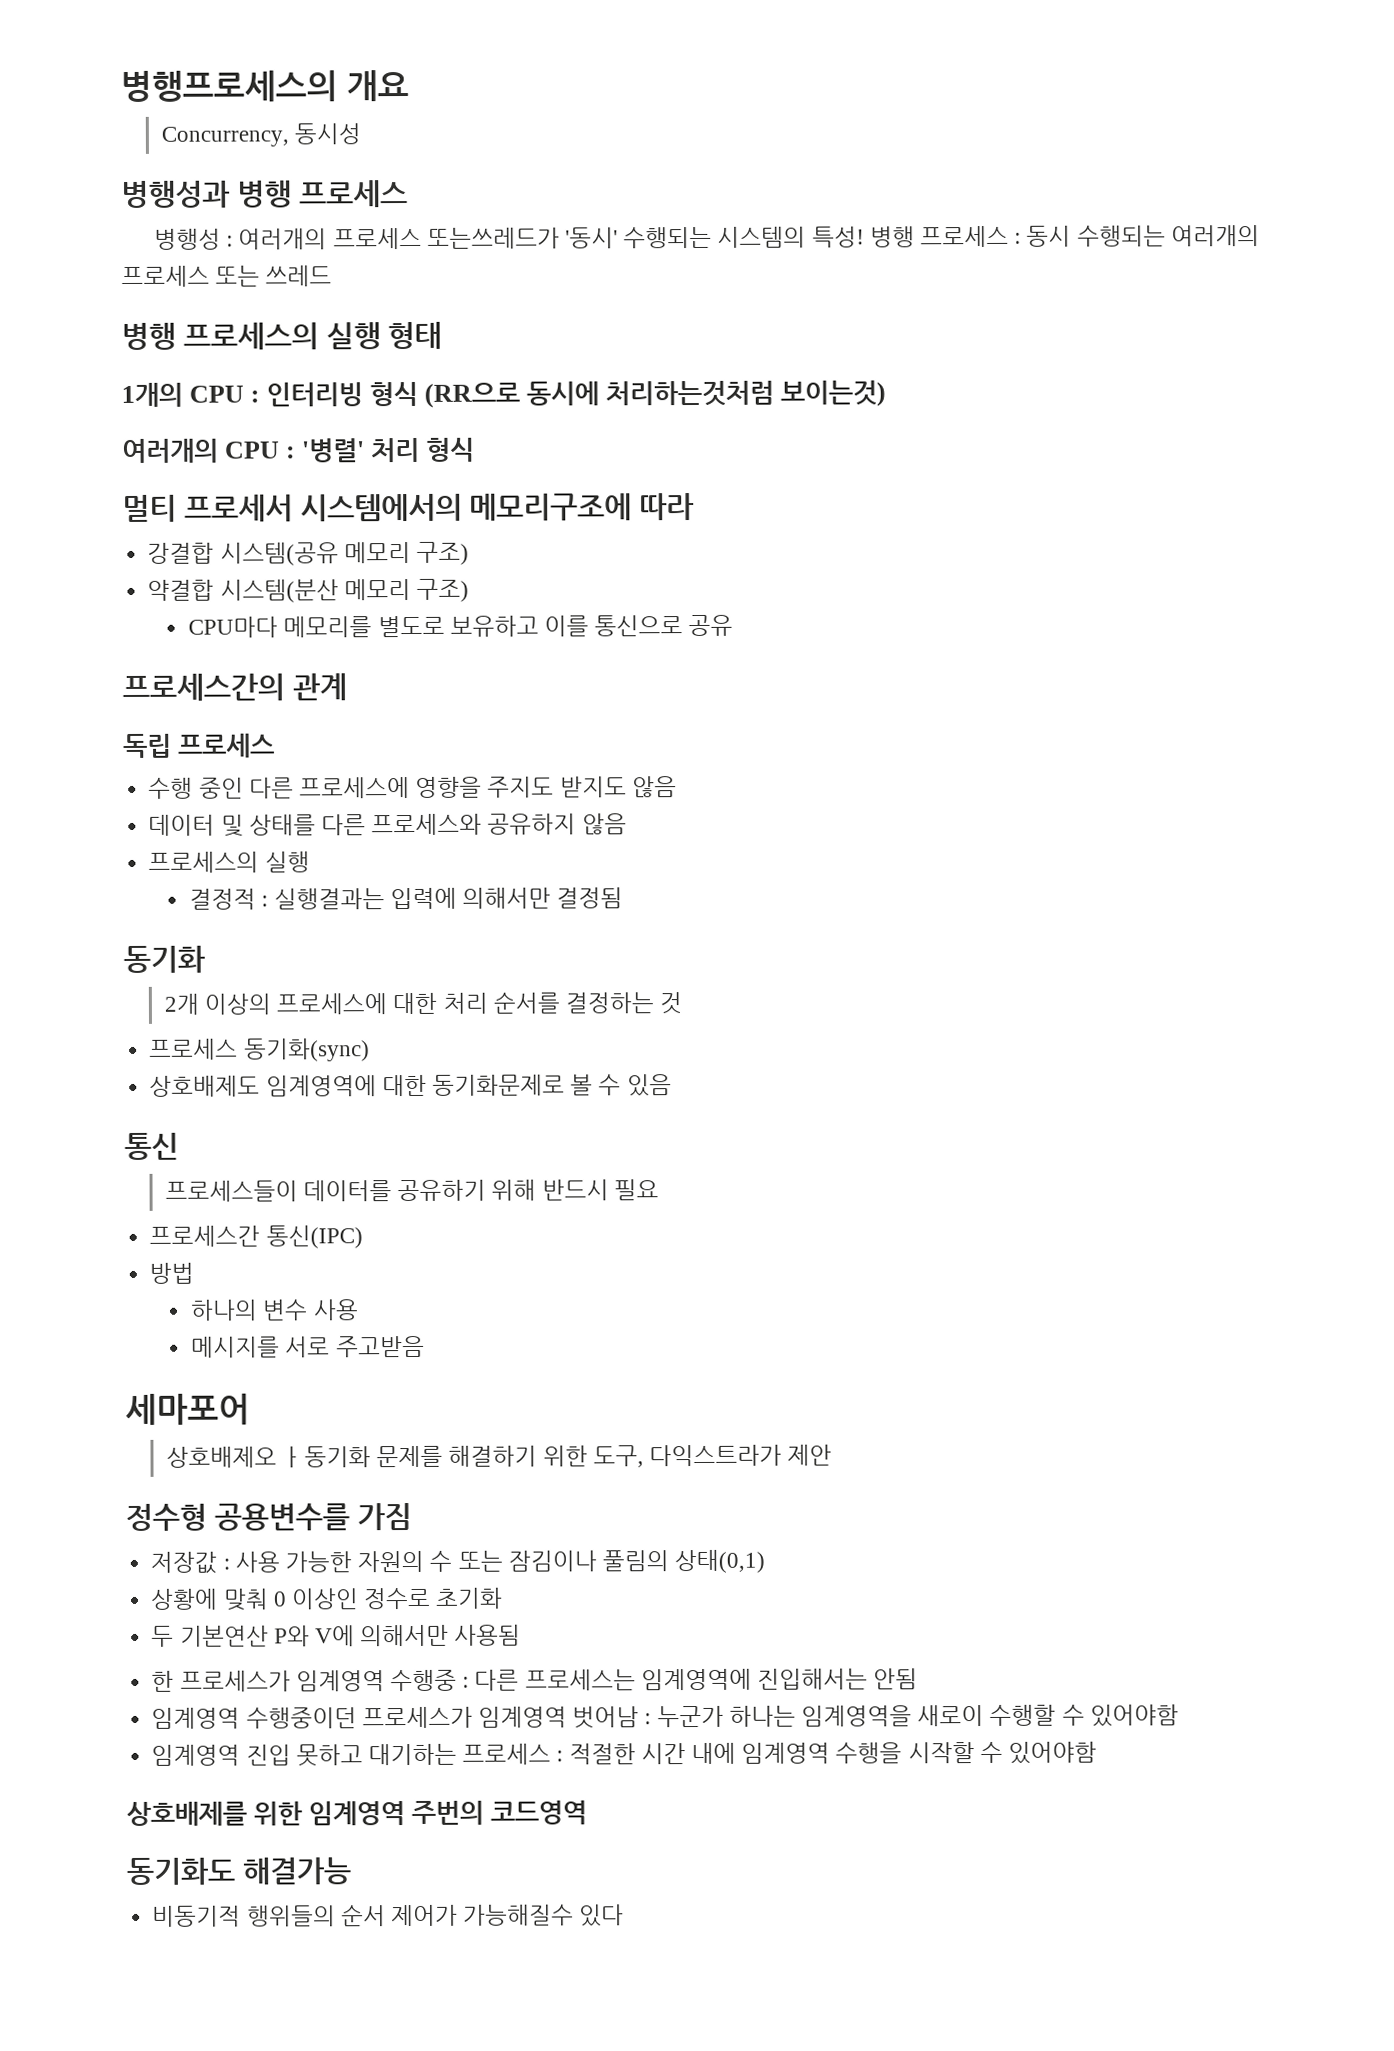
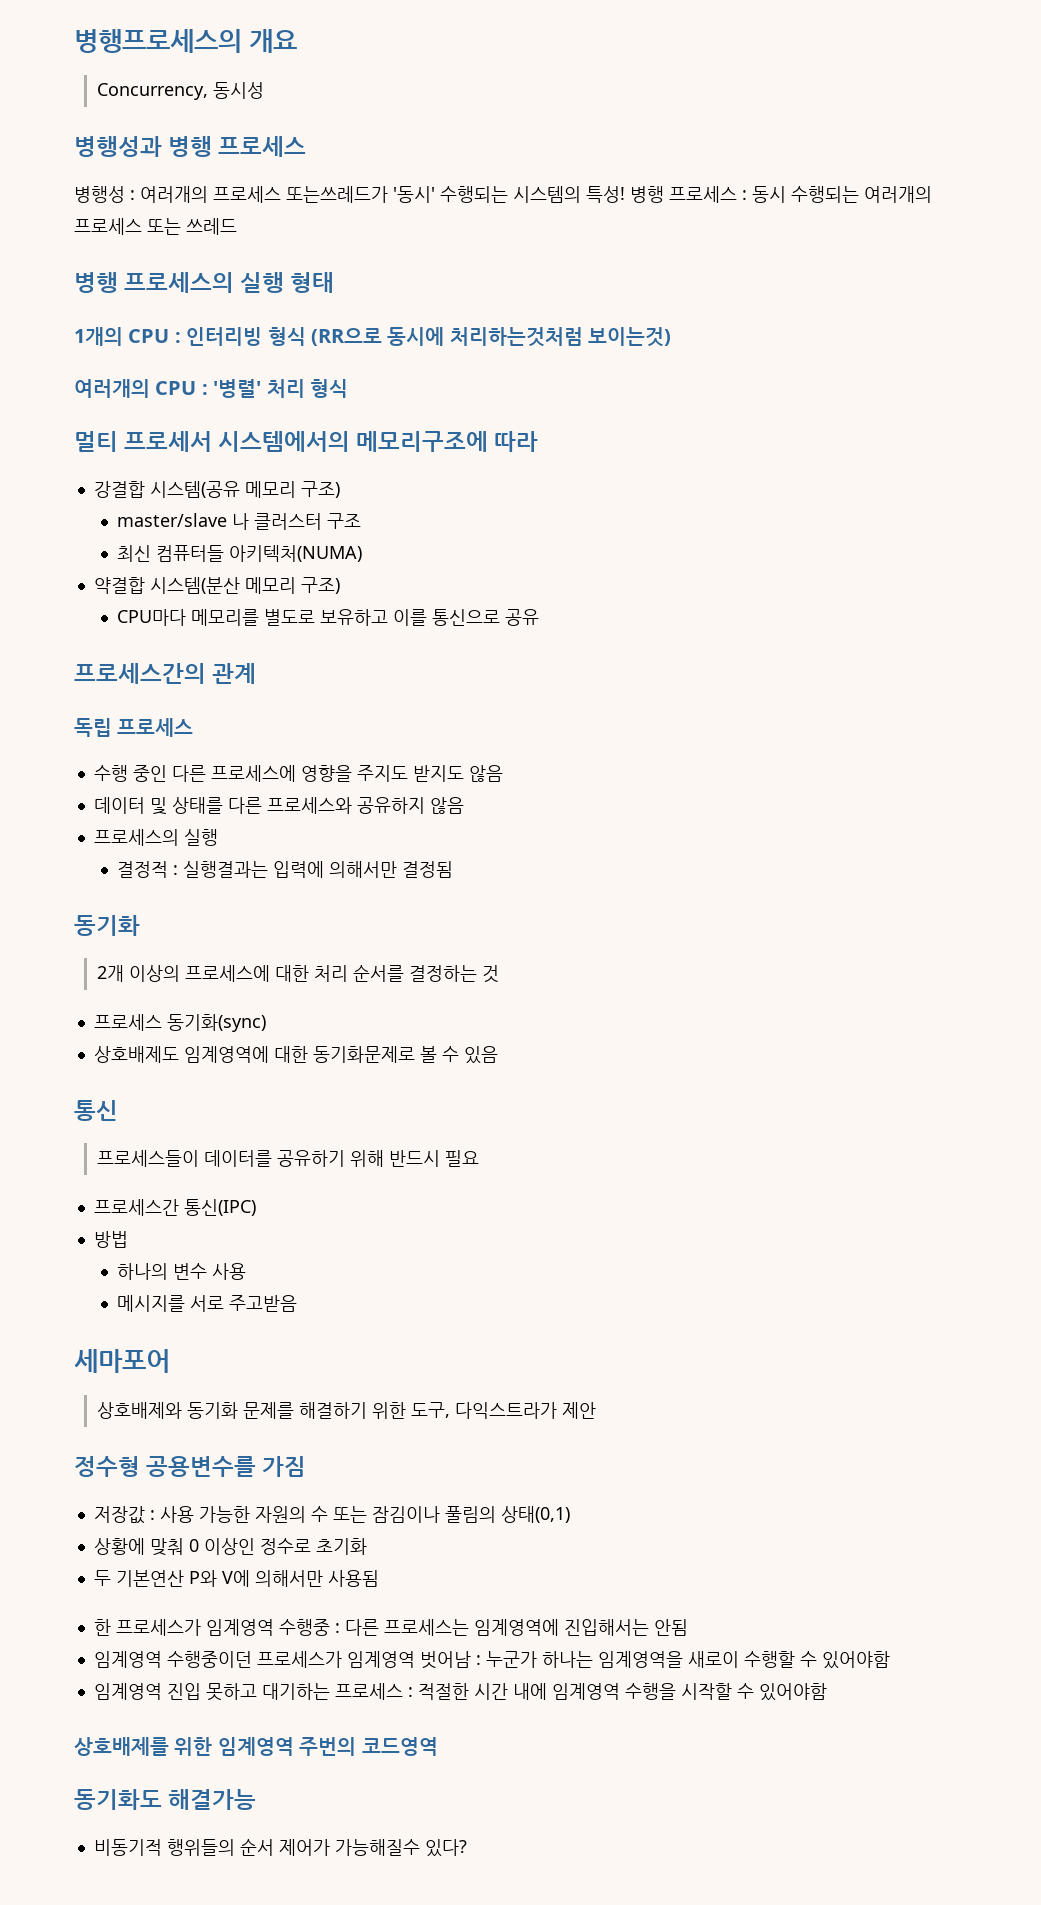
+ master/slave 나 클러스터 구조
+ 최신 컴퓨터들 아키텍처(NUMA)
- 상호배제오 ㅏ동기화 문제를 해결하기 위한 도구, 다익스트라가 제안
+ 상호배제와 동기화 문제를 해결하기 위한 도구, 다익스트라가 제안
- 비동기적 행위들의 순서 제어가 가능해질수 있다
+ 비동기적 행위들의 순서 제어가 가능해질수 있다?

